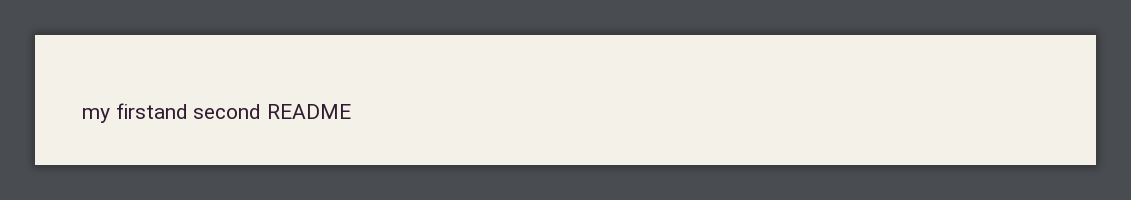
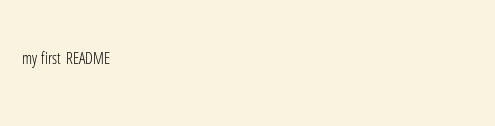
- my firstand second README
+ my first README

